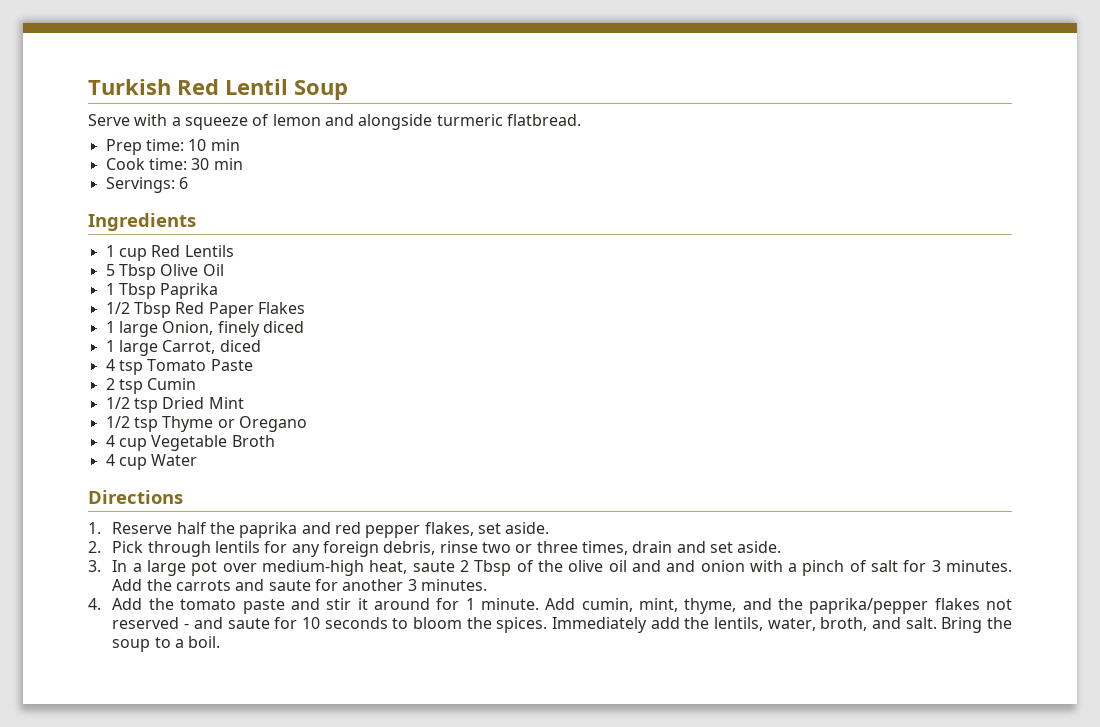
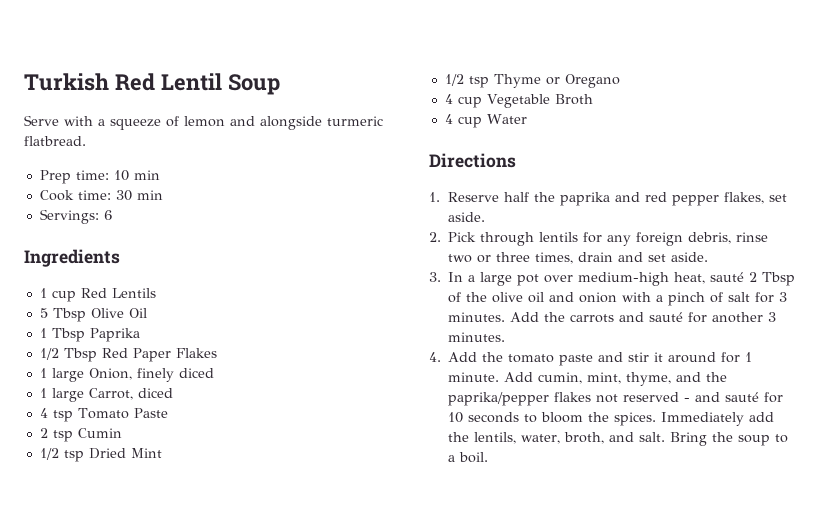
- 3. In a large pot over medium-high heat, saute 2 Tbsp of the olive oil and and onion with a pinch of salt for 3 minutes.
+ 3. In a large pot over medium-high heat, sauté 2 Tbsp of the olive oil and onion with a pinch of salt for 3 minutes.
- Add the carrots and saute for another 3 minutes.
+ Add the carrots and sauté for another 3 minutes.
- Add cumin, mint, thyme, and the paprika/pepper flakes not reserved - and saute for 10 seconds to bloom the spices.
+ Add cumin, mint, thyme, and the paprika/pepper flakes not reserved - and sauté for 10 seconds to bloom the spices.

